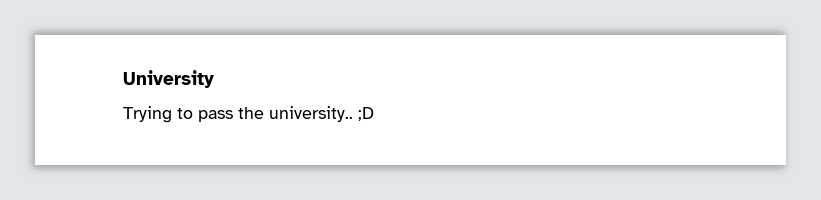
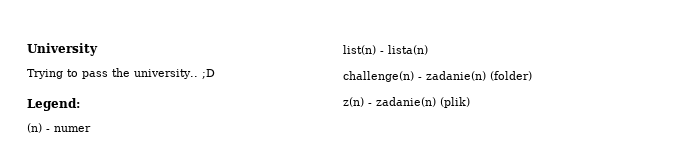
+ Legend:
+ (n) - numer
+ list(n) - lista(n)
+ challenge(n) - zadanie(n) (folder)
+ z(n) - zadanie(n) (plik)

